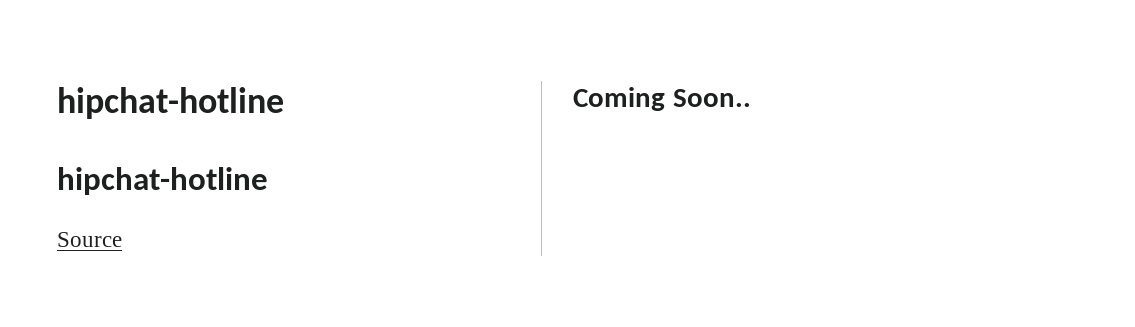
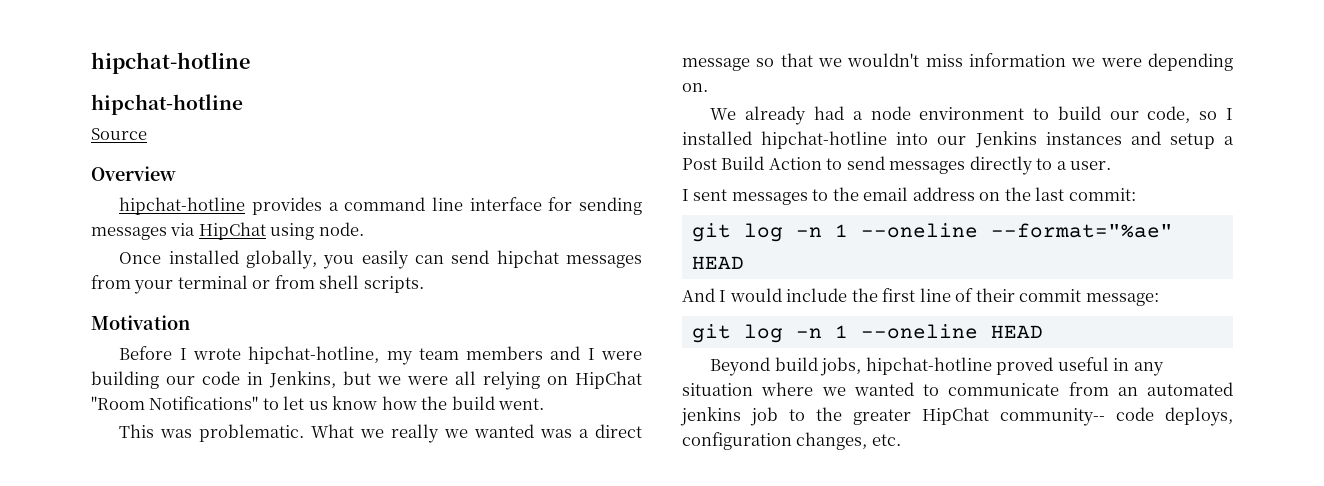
- Coming Soon..
+ Overview
+ hipchat-hotline provides a command line interface for sending messages via HipChat using node.
+ Once installed globally, you easily can send hipchat messages from your terminal or from shell scripts.
+ Motivation
+ Before I wrote hipchat-hotline, my team members and I were building our code in Jenkins, but we were all relying on HipChat "Room Notifications" to let us know how the build went.
+ This was problematic. What we really we wanted was a direct message so that we wouldn't miss information we were depending on.
+ We already had a node environment to build our code, so I installed hipchat-hotline into our Jenkins instances and setup a Post Build Action to send messages directly to a user.
+ I sent messages to the email address on the last commit:
+ git log -n 1 --oneline --format="%ae" HEAD
+ And I would include the first line of their commit message:
+ git log -n 1 --oneline HEAD
+ Beyond build jobs, hipchat-hotline proved useful in any situation where we wanted to communicate from an automated jenkins job to the greater HipChat community-- code deploys, configuration changes, etc.

